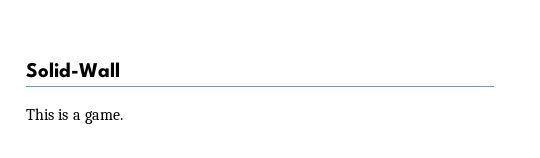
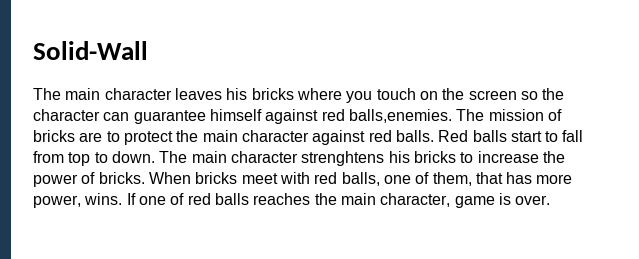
- This is a game.
+ The main character leaves his bricks where you touch on the screen so the character can guarantee himself against red balls,enemies. The mission of bricks are to protect the main character against red balls. Red balls start to fall from top to down. The main character strenghtens his bricks to increase the power of bricks. When bricks meet with red balls, one of them, that has more power, wins. If one of red balls reaches the main character, game is over.

